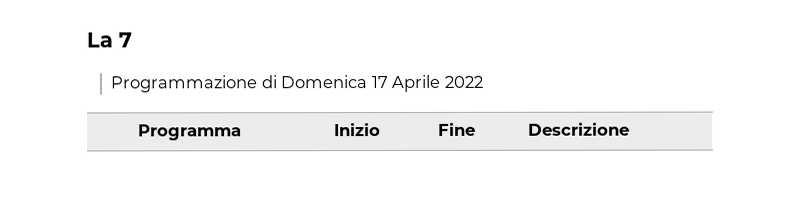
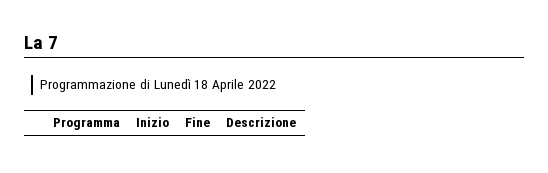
- Programmazione di Domenica 17 Aprile 2022
+ Programmazione di Lunedì 18 Aprile 2022

